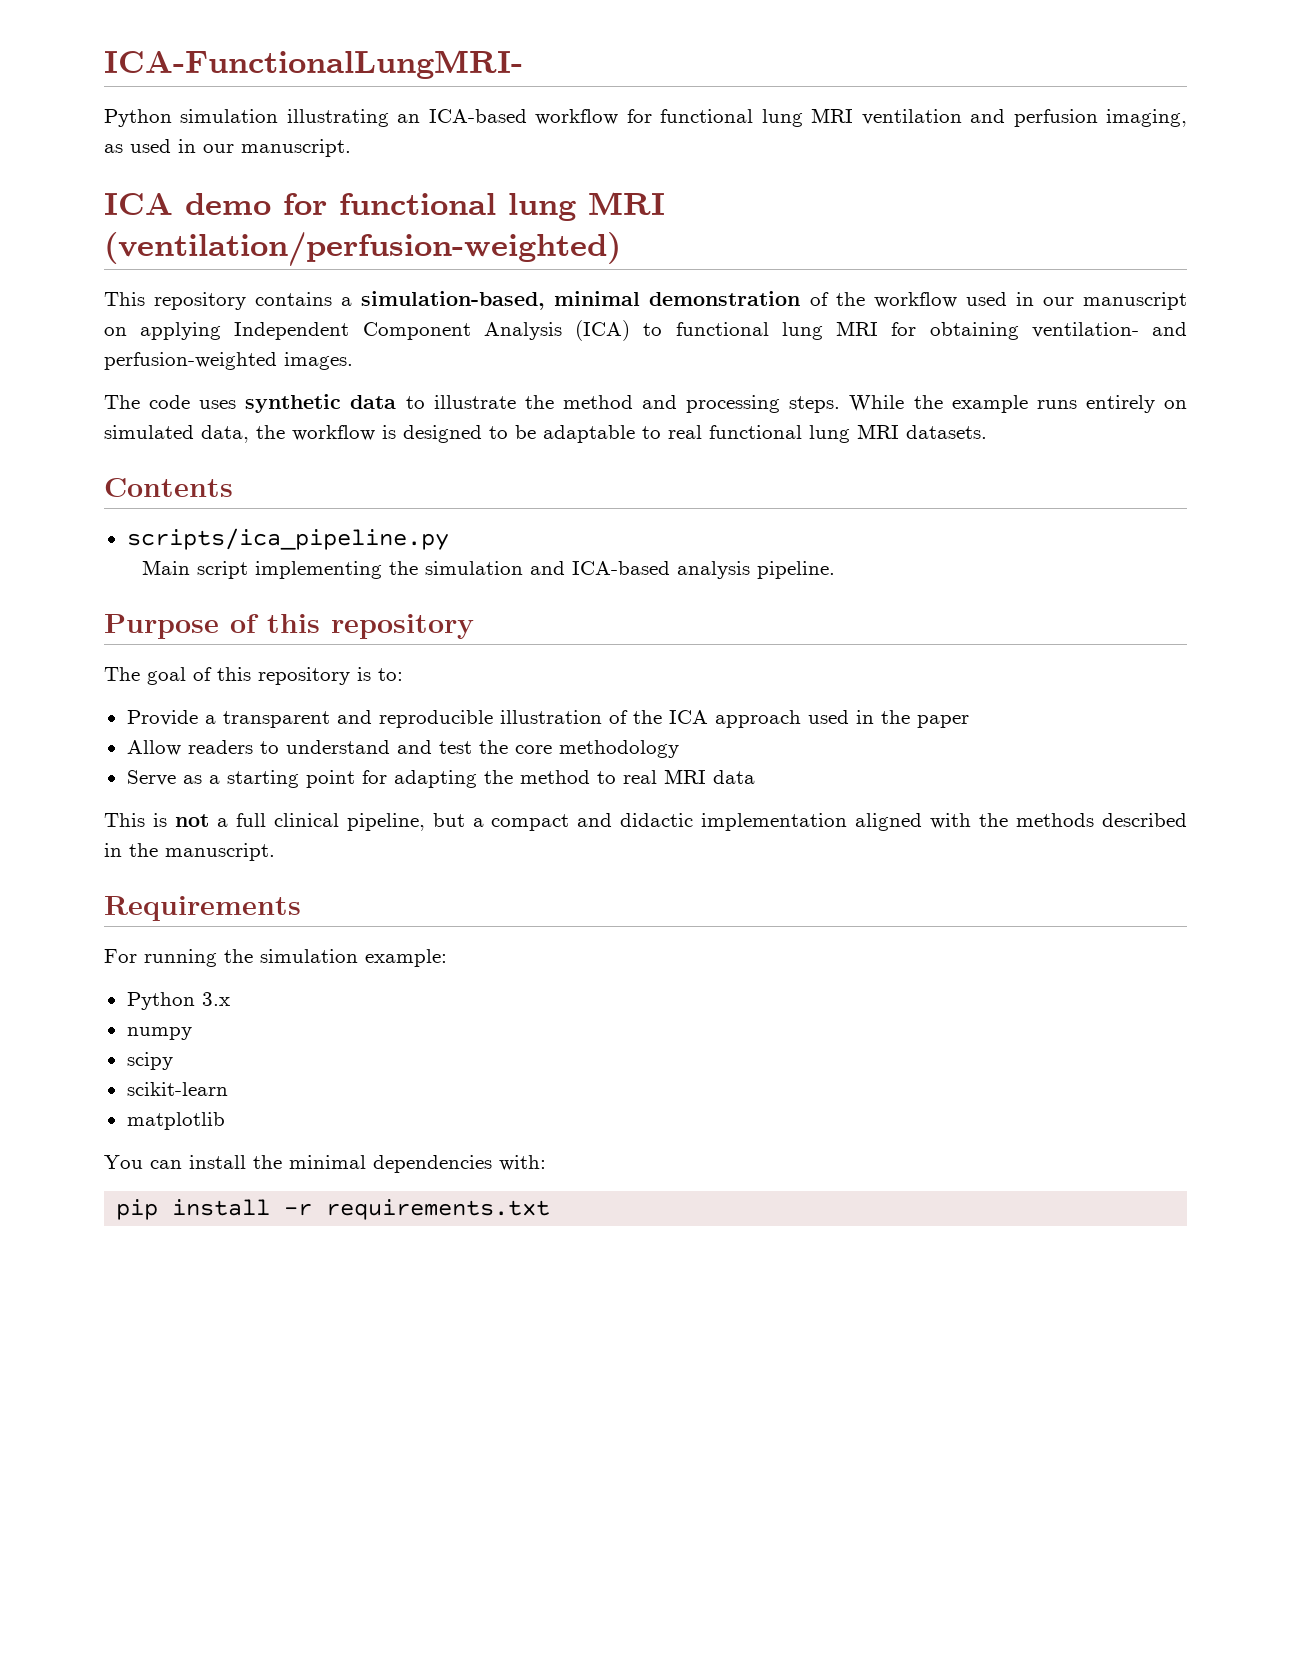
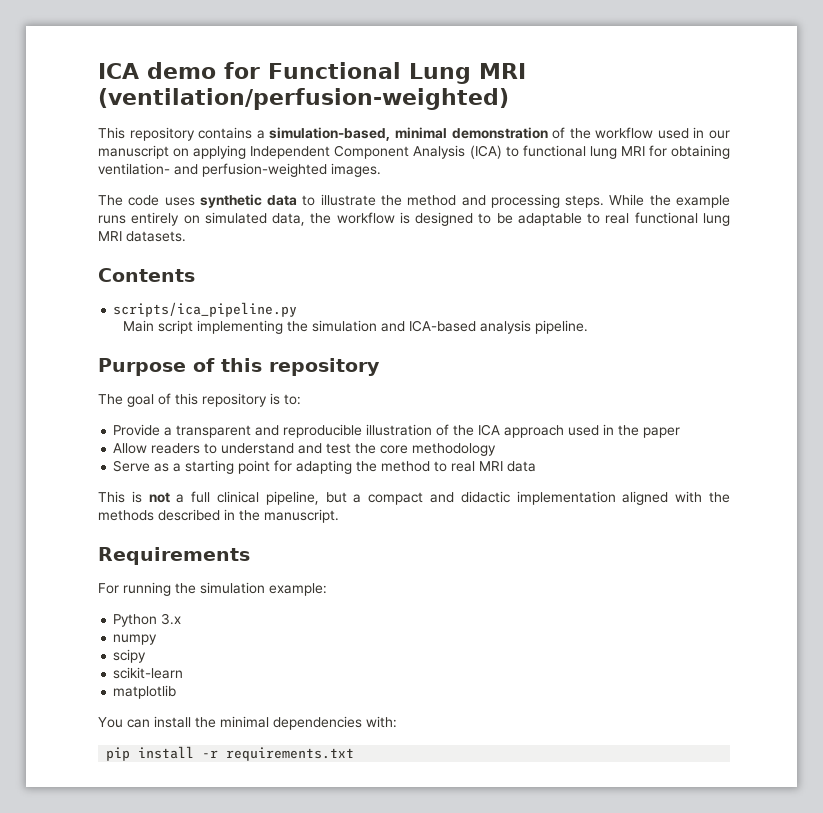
- ICA-FunctionalLungMRI-
- Python simulation illustrating an ICA-based workflow for functional lung MRI ventilation and perfusion imaging, as used in our manuscript.
- ICA demo for functional lung MRI (ventilation/perfusion-weighted)
+ ICA demo for Functional Lung MRI (ventilation/perfusion-weighted)

